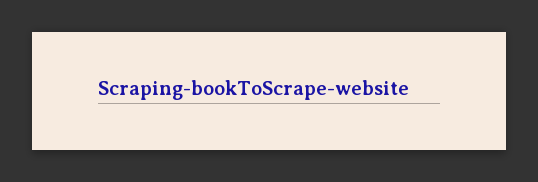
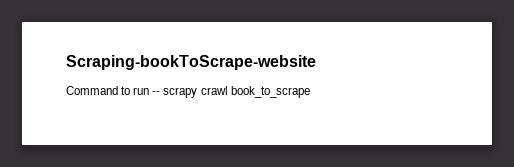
+ Command to run -- scrapy crawl book_to_scrape

